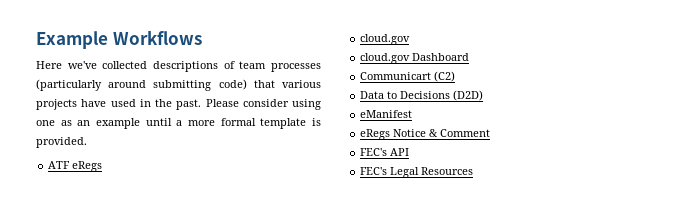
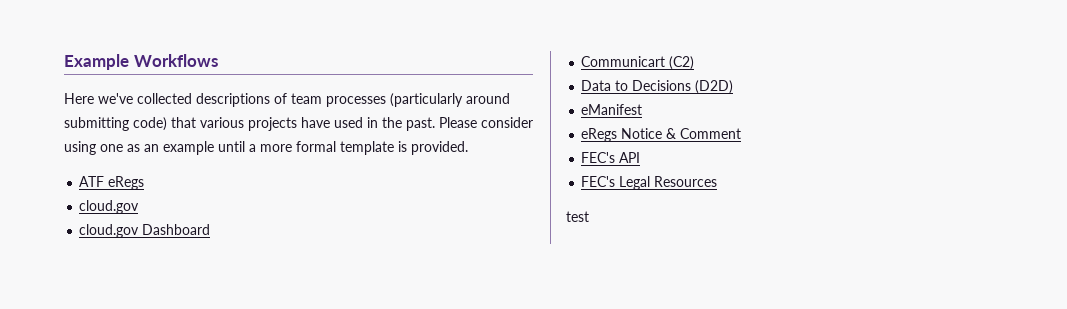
+ test

